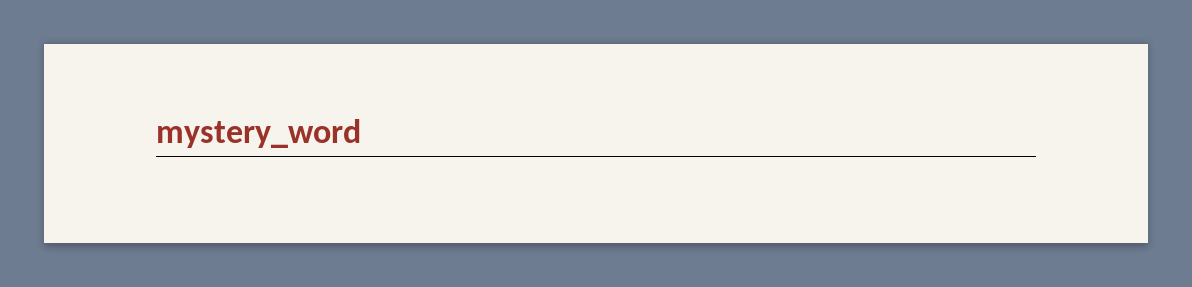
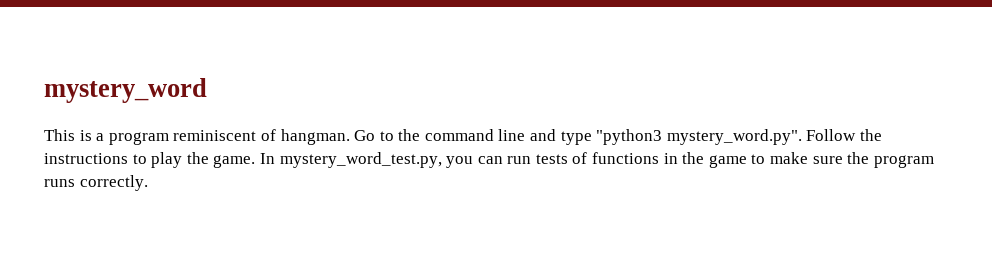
+ This is a program reminiscent of hangman. Go to the command line and type "python3 mystery_word.py". Follow the instructions to play the game. In mystery_word_test.py, you can run tests of functions in the game to make sure the program runs correctly.

